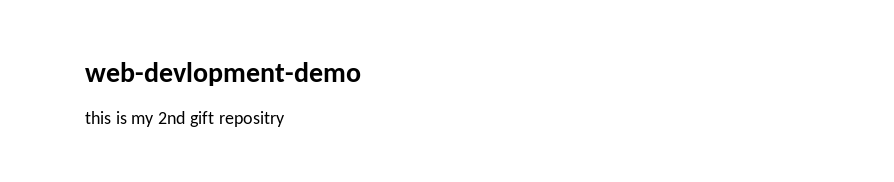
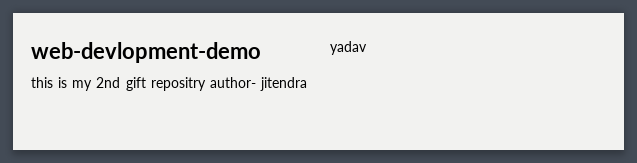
- this is my 2nd gift repositry
+ this is my 2nd gift repositry author- jitendra yadav

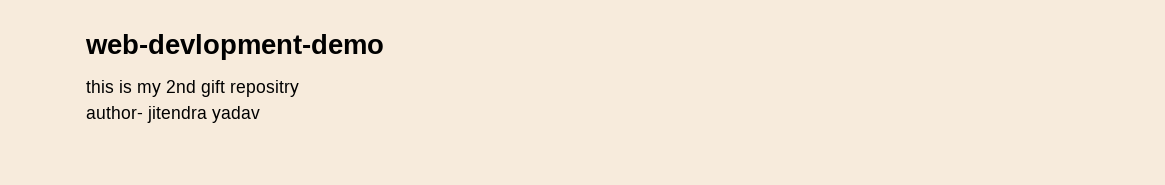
- this is my 2nd gift repositry author- jitendra yadav
+ this is my 2nd gift repositry
+ author- jitendra yadav

